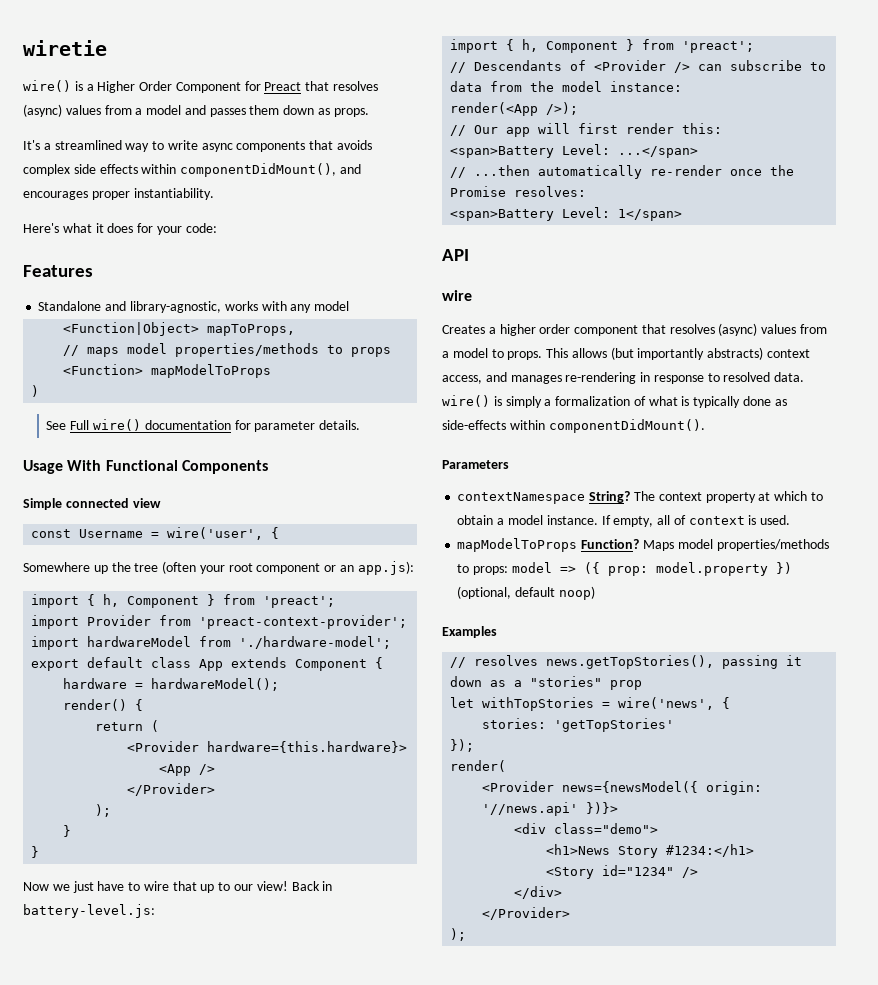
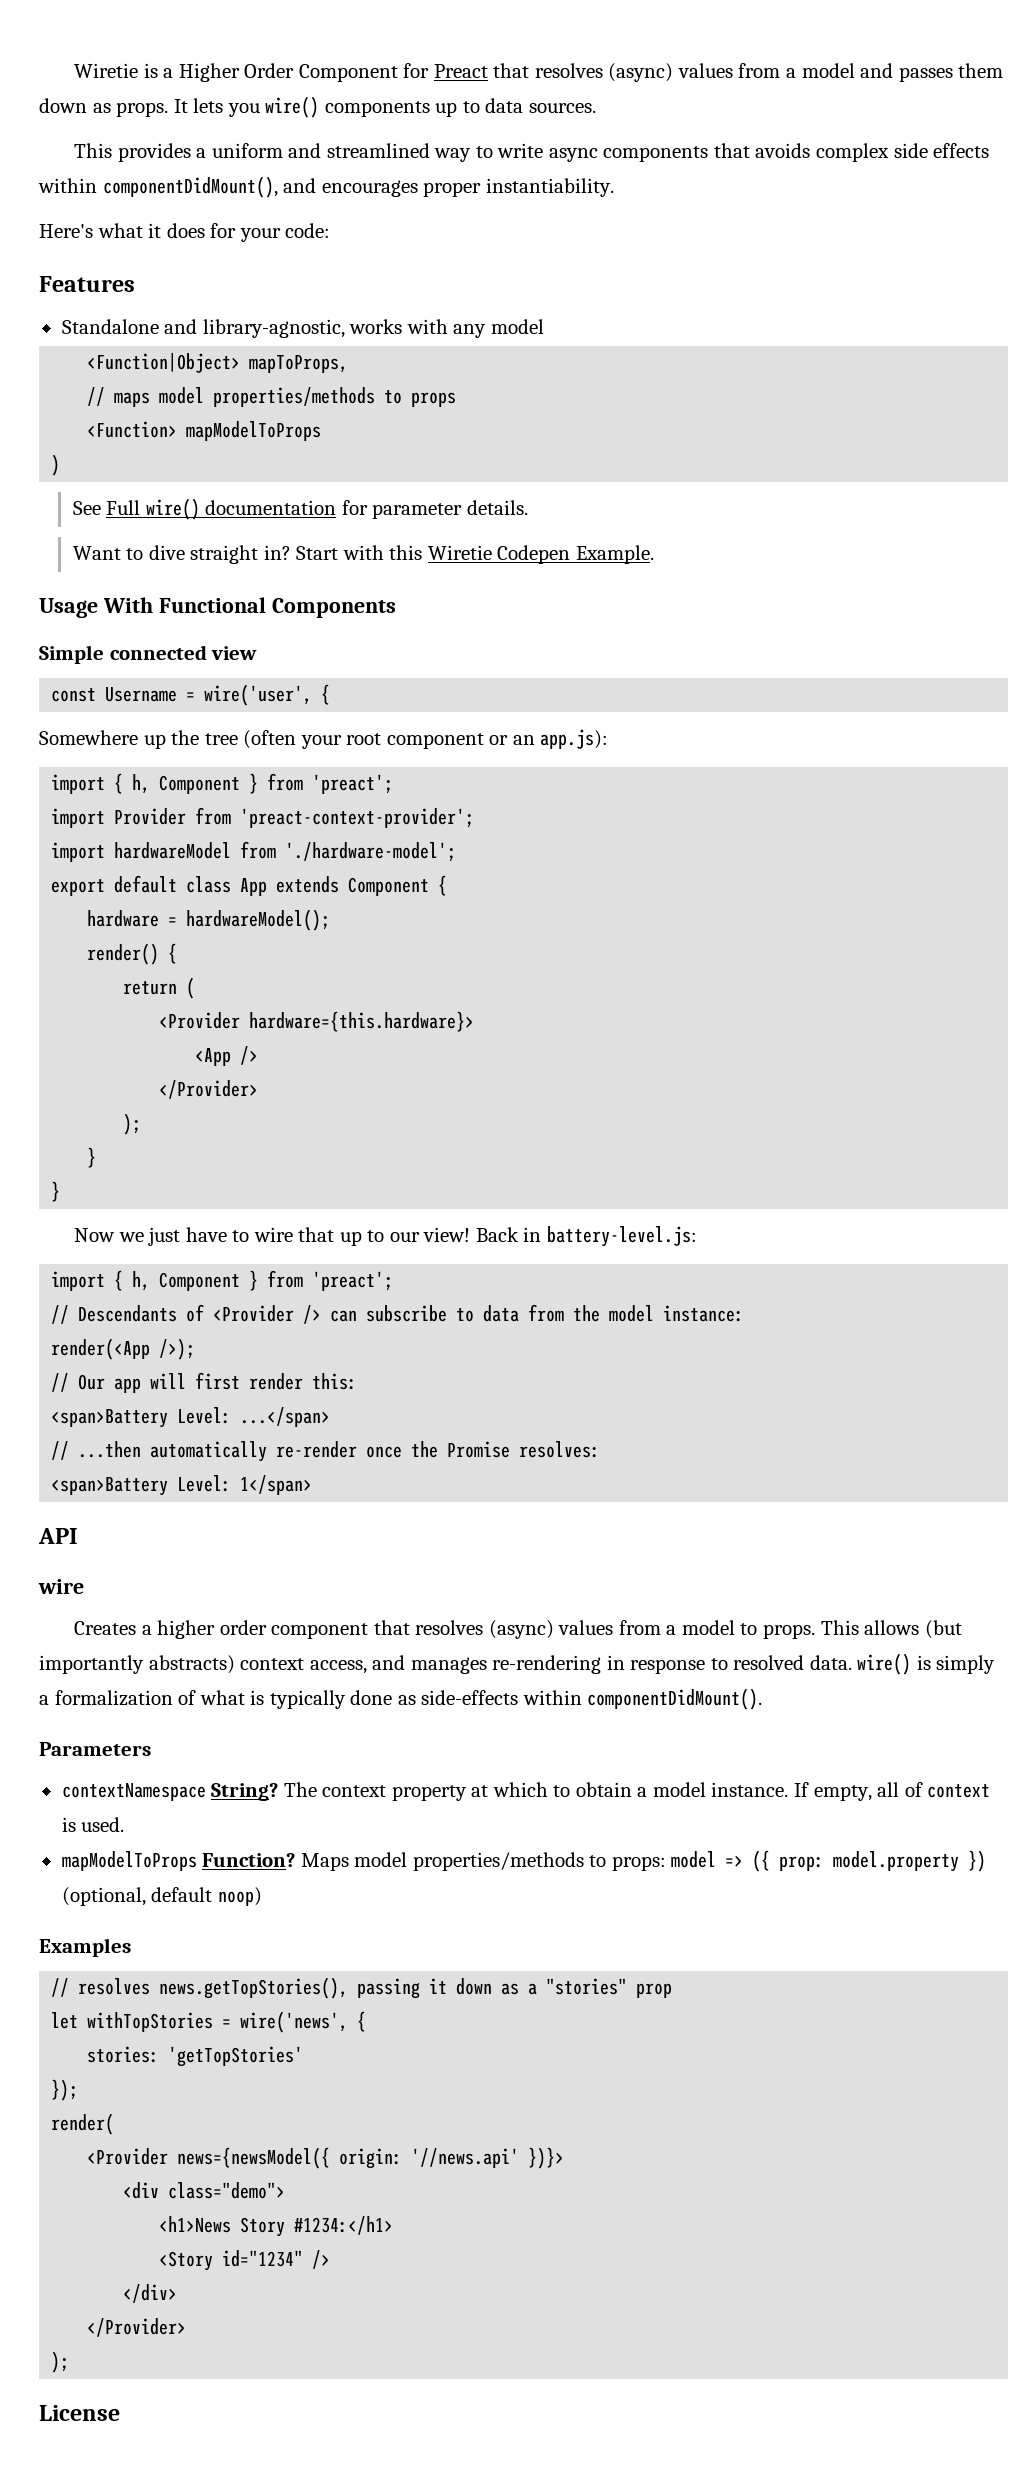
- wiretie
- wire() is a Higher Order Component for Preact that resolves (async) values from a model and passes them down as props.
- It's a streamlined way to write async components that avoids complex side effects within componentDidMount(), and encourages proper instantiability.
+ Wiretie is a Higher Order Component for Preact that resolves (async) values from a model and passes them down as props. It lets you wire() components up to data sources.
+ This provides a uniform and streamlined way to write async components that avoids complex side effects within componentDidMount(), and encourages proper instantiability.
+ Want to dive straight in? Start with this Wiretie Codepen Example.
+ License

